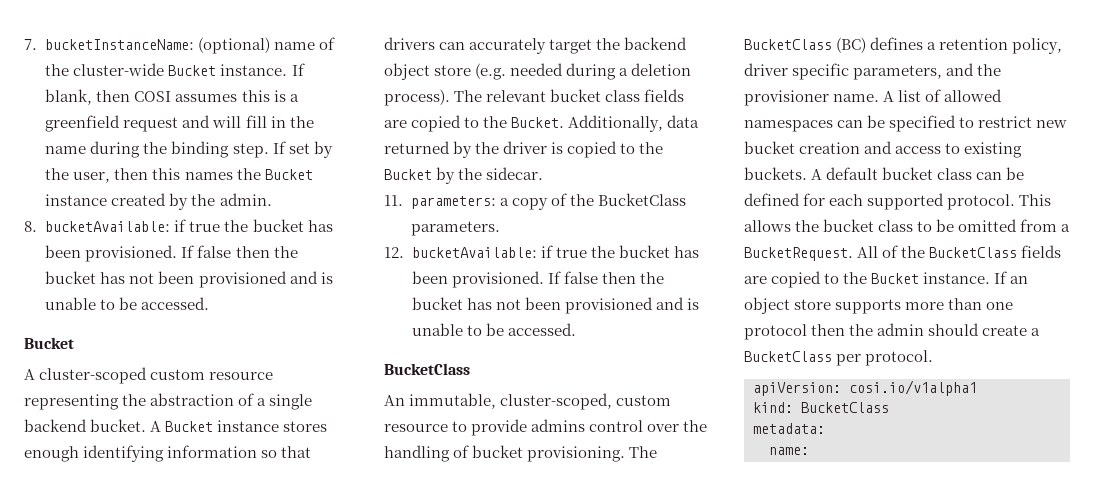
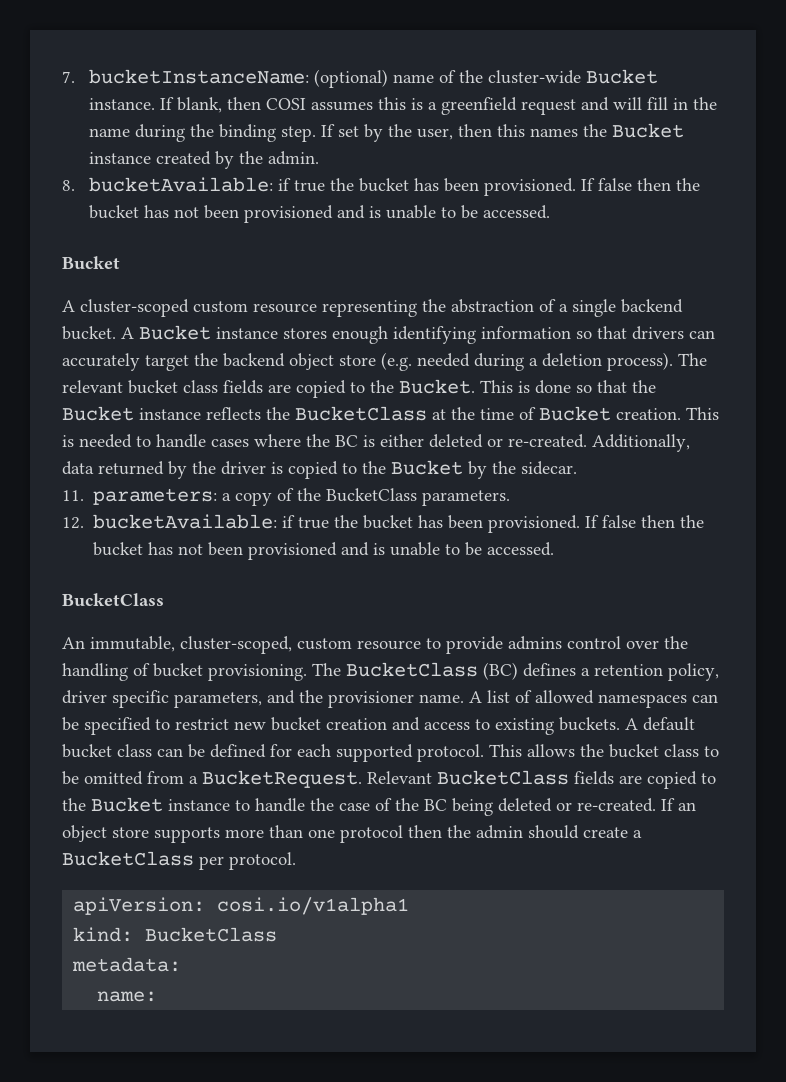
+ This is done so that the Bucket instance reflects the BucketClass at the time of Bucket creation. This is needed to handle cases where the BC is either deleted or re-created.
- All of the BucketClass fields are copied to the Bucket instance.
+ Relevant BucketClass fields are copied to the Bucket instance to handle the case of the BC being deleted or re-created.

